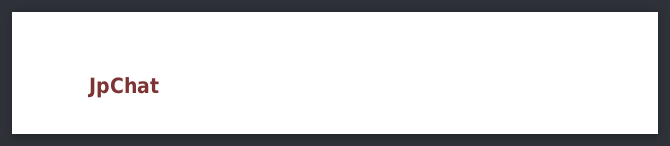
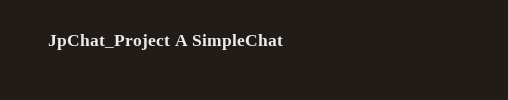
- JpChat
+ JpChat_Project A SimpleChat

